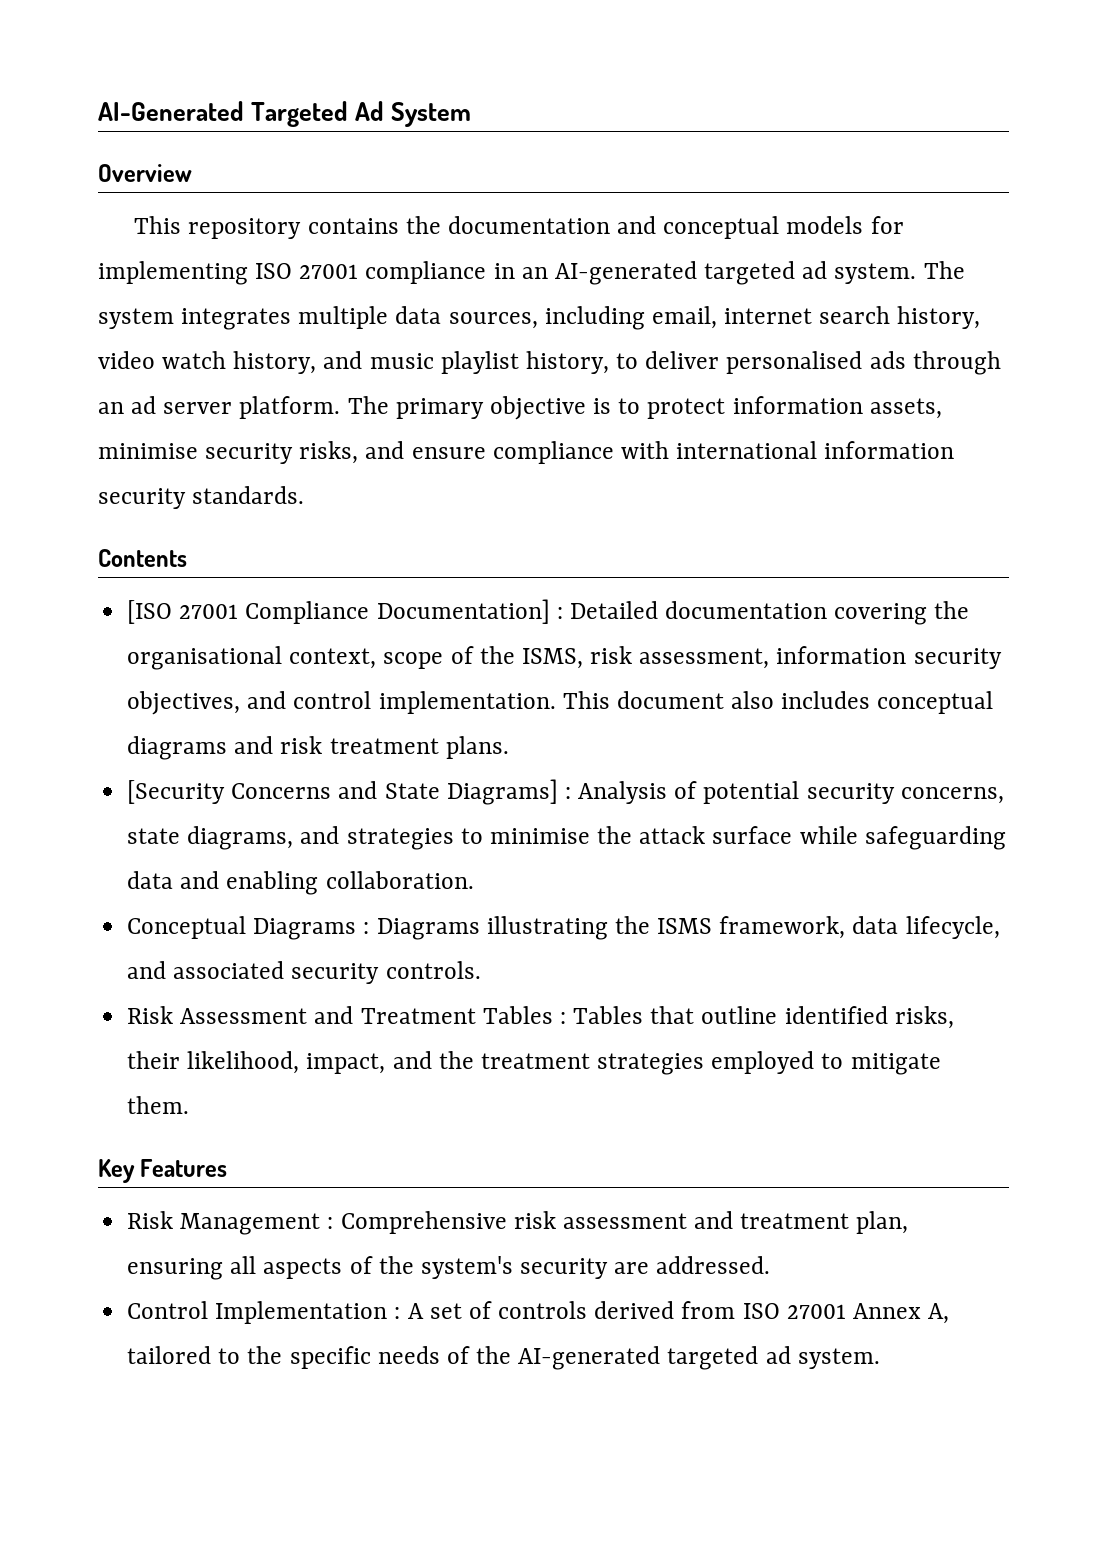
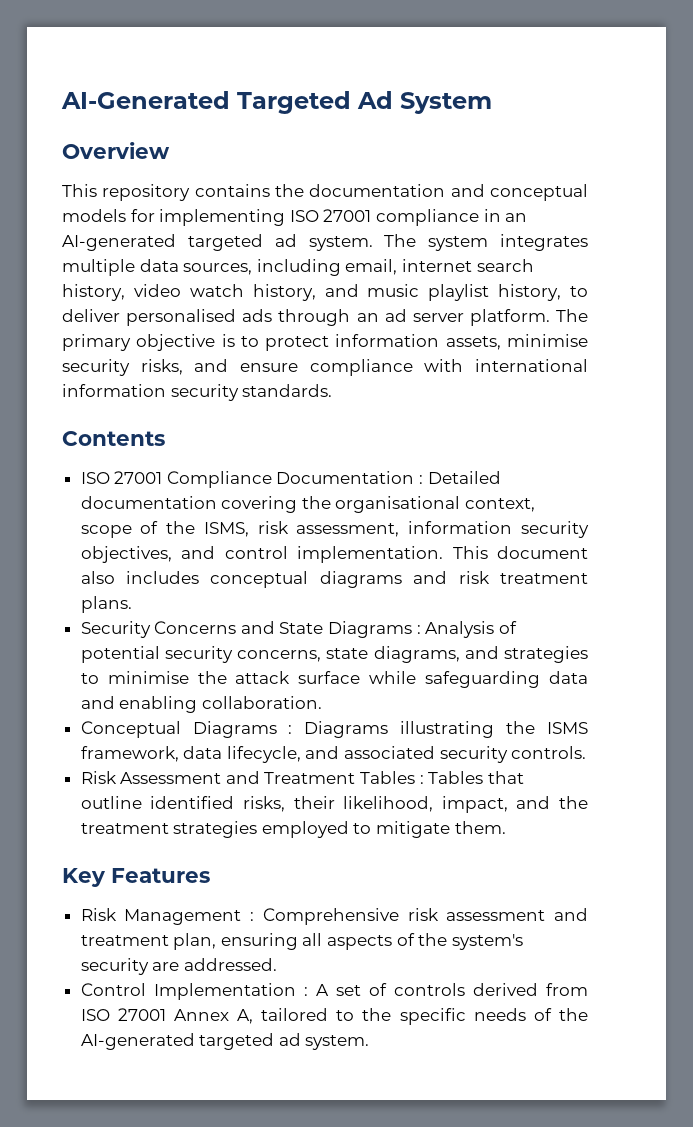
- [ISO 27001 Compliance Documentation] : Detailed documentation covering the organisational context, scope of the ISMS, risk assessment, information security objectives, and control implementation.
+ ISO 27001 Compliance Documentation : Detailed documentation covering the organisational context, scope of the ISMS, risk assessment, information security objectives, and control implementation.
- [Security Concerns and State Diagrams] : Analysis of potential security concerns, state diagrams, and strategies to minimise the attack surface while safeguarding data and enabling collaboration.
+ Security Concerns and State Diagrams : Analysis of potential security concerns, state diagrams, and strategies to minimise the attack surface while safeguarding data and enabling collaboration.

